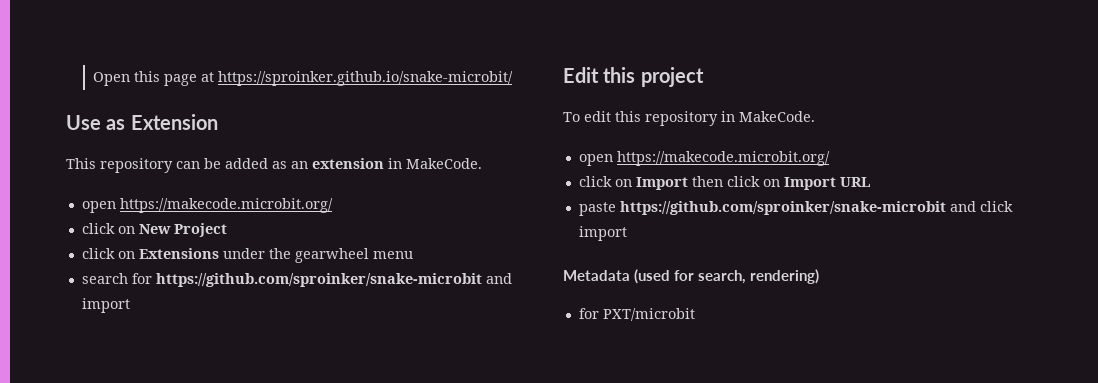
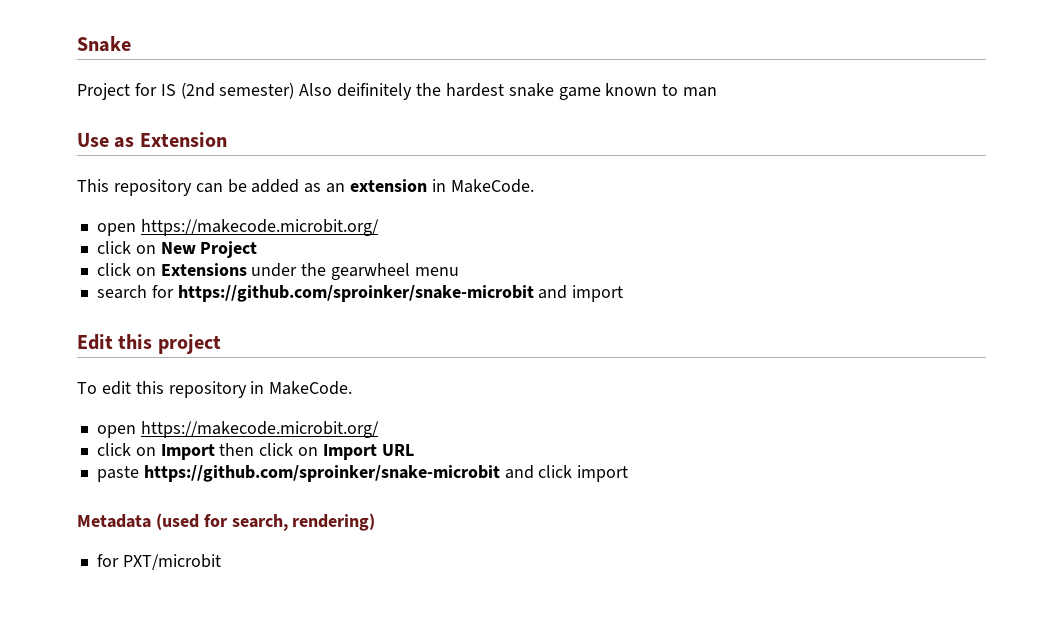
- Open this page at https://sproinker.github.io/snake-microbit/
+ Snake
+ Project for IS (2nd semester) Also deifinitely the hardest snake game known to man

